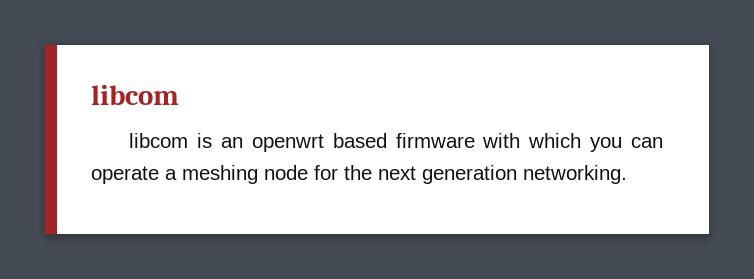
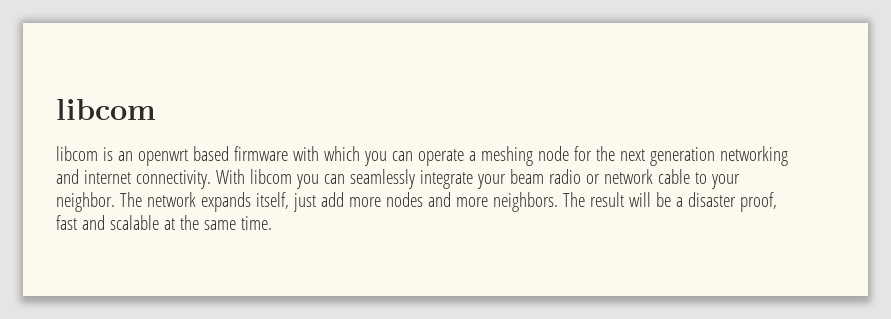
- libcom is an openwrt based firmware with which you can operate a meshing node for the next generation networking.
+ libcom is an openwrt based firmware with which you can operate a meshing node for the next generation networking and internet connectivity. With libcom you can seamlessly integrate your beam radio or network cable to your neighbor. The network expands itself, just add more nodes and more neighbors. The result will be a disaster proof, fast and scalable at the same time.

